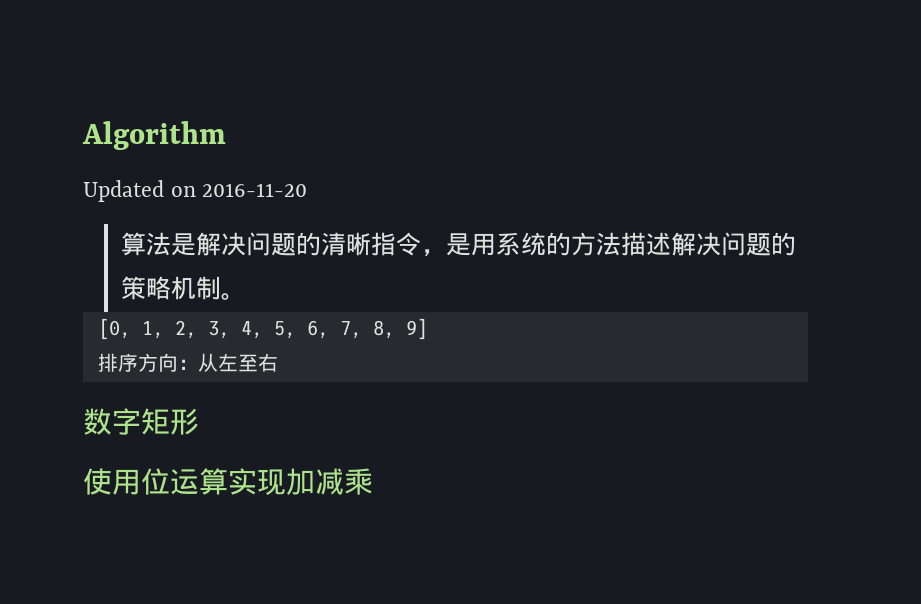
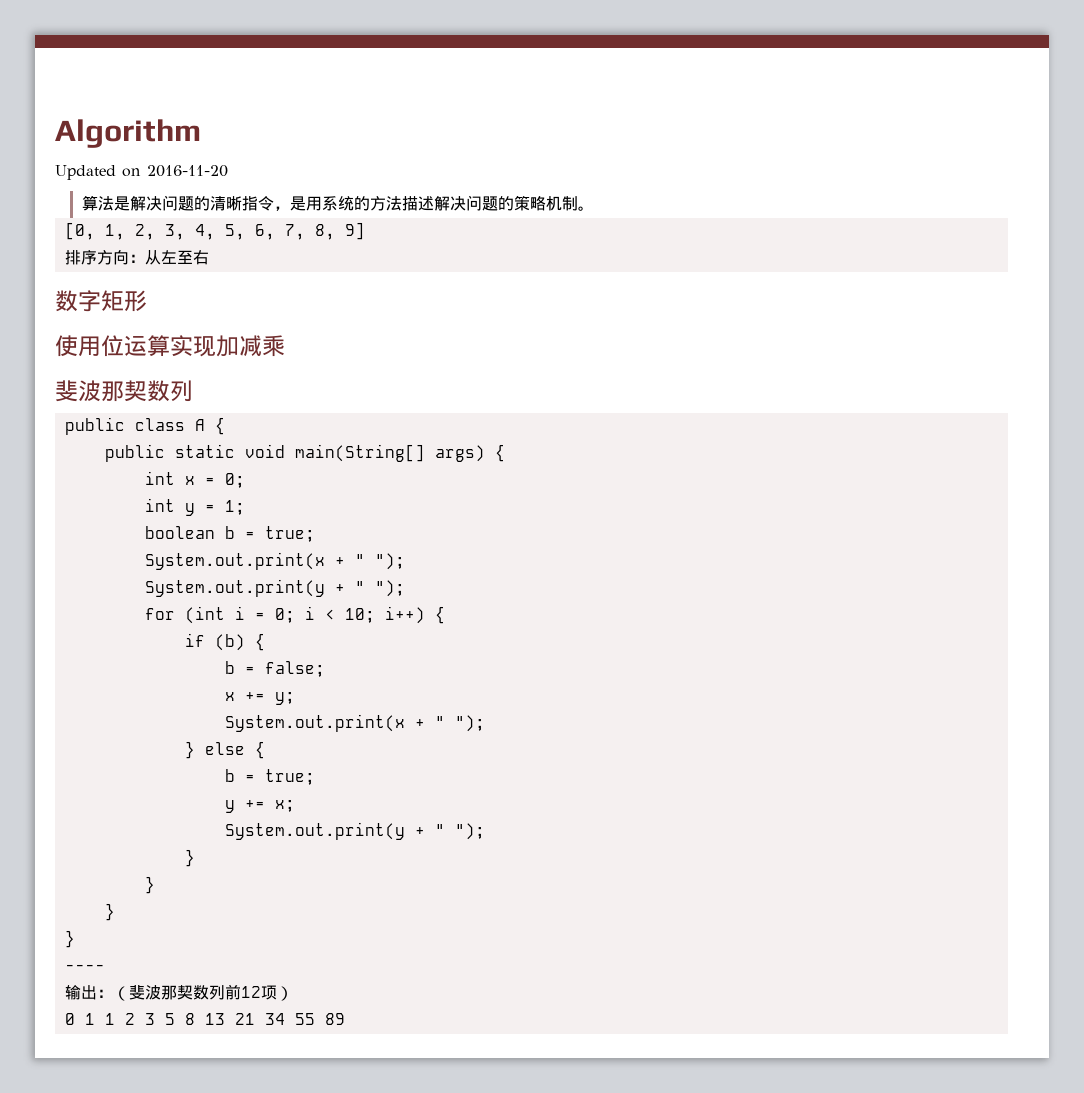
  使用位运算实现加减乘
+ 斐波那契数列
+ public class A {
+ public static void main(String[] args) {
+ int x = 0;
+ int y = 1;
+ boolean b = true;
+ System.out.print(x + " ");
+ System.out.print(y + " ");
+ for (int i = 0; i < 10; i++) {
+ if (b) {
+ b = false;
+ x += y;
+ System.out.print(x + " ");
+ } else {
+ b = true;
+ y += x;
+ System.out.print(y + " ");
+ }
+ }
+ }
+ }
+ ----
+ 输出：（斐波那契数列前12项）
+ 0 1 1 2 3 5 8 13 21 34 55 89

